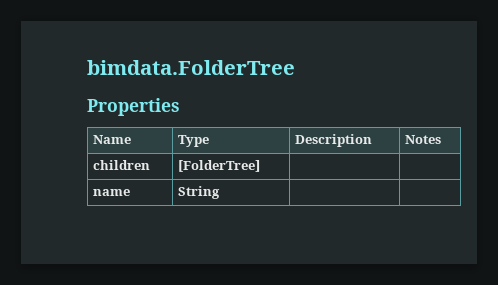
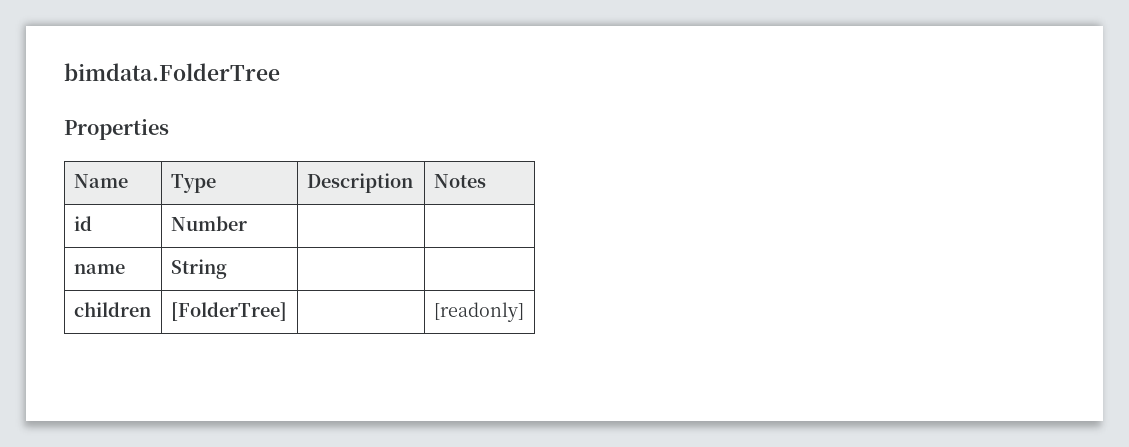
- children | [FolderTree] | |
+ id | Number | |
+ children | [FolderTree] | | [readonly]

